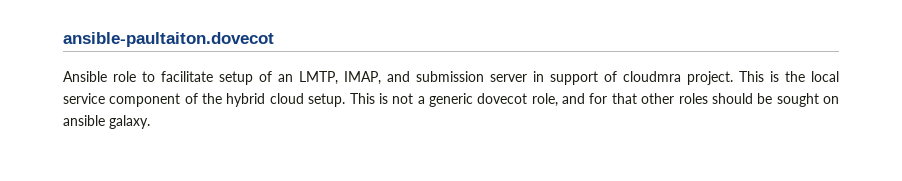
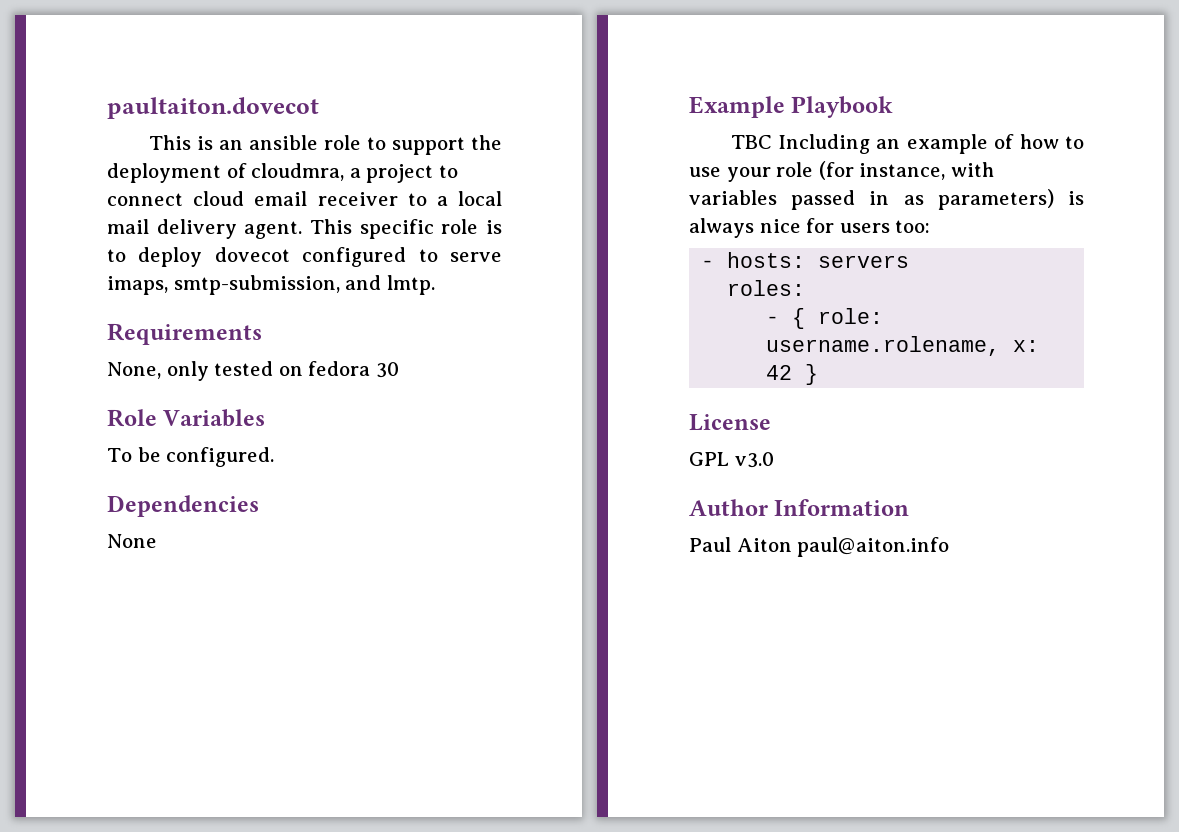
- ansible-paultaiton.dovecot
- Ansible role to facilitate setup of an LMTP, IMAP, and submission server in support of cloudmra project. This is the local service component of the hybrid cloud setup. This is not a generic dovecot role, and for that other roles should be sought on ansible galaxy.
+ paultaiton.dovecot
+ This is an ansible role to support the deployment of cloudmra, a project to connect cloud email receiver to a local mail delivery agent. This specific role is to deploy dovecot configured to serve imaps, smtp-submission, and lmtp.
+ Requirements
+ None, only tested on fedora 30
+ Role Variables
+ To be configured.
+ Dependencies
+ None
+ Example Playbook
+ TBC Including an example of how to use your role (for instance, with variables passed in as parameters) is always nice for users too:
+ - hosts: servers
+ roles:
+ - { role: username.rolename, x: 42 }
+ License
+ GPL v3.0
+ Author Information
+ Paul Aiton paul@aiton.info

